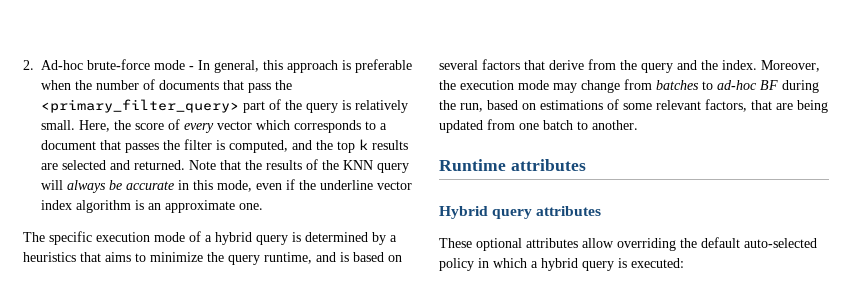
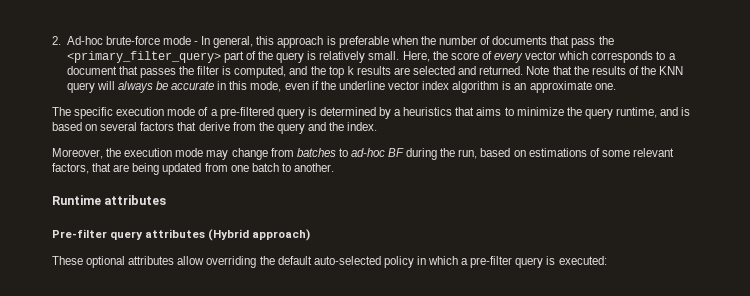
- The specific execution mode of a hybrid query is determined by a heuristics that aims to minimize the query runtime, and is based on several factors that derive from the query and the index. Moreover, the execution mode may change from batches to ad-hoc BF during the run, based on estimations of some relevant factors, that are being updated from one batch to another.
+ The specific execution mode of a pre-filtered query is determined by a heuristics that aims to minimize the query runtime, and is based on several factors that derive from the query and the index.
+ Moreover, the execution mode may change from batches to ad-hoc BF during the run, based on estimations of some relevant factors, that are being updated from one batch to another.
- Hybrid query attributes
+ Pre-filter query attributes (Hybrid approach)
- These optional attributes allow overriding the default auto-selected policy in which a hybrid query is executed:
+ These optional attributes allow overriding the default auto-selected policy in which a pre-filter query is executed:

